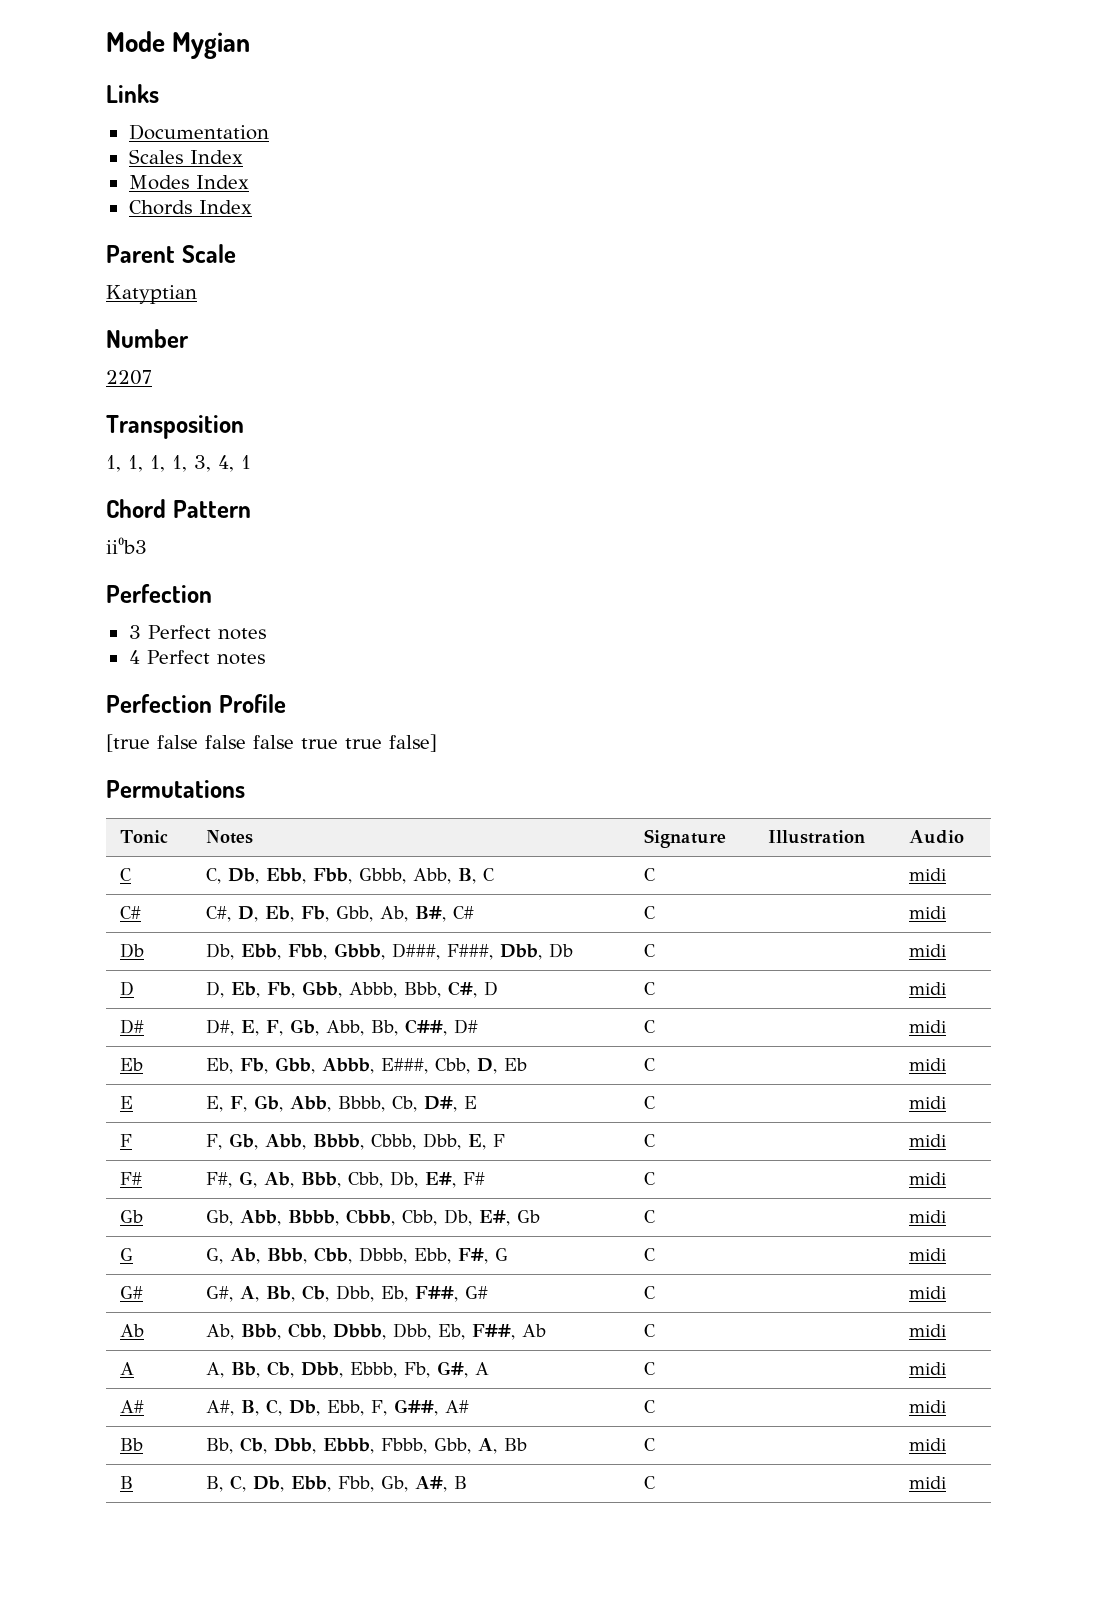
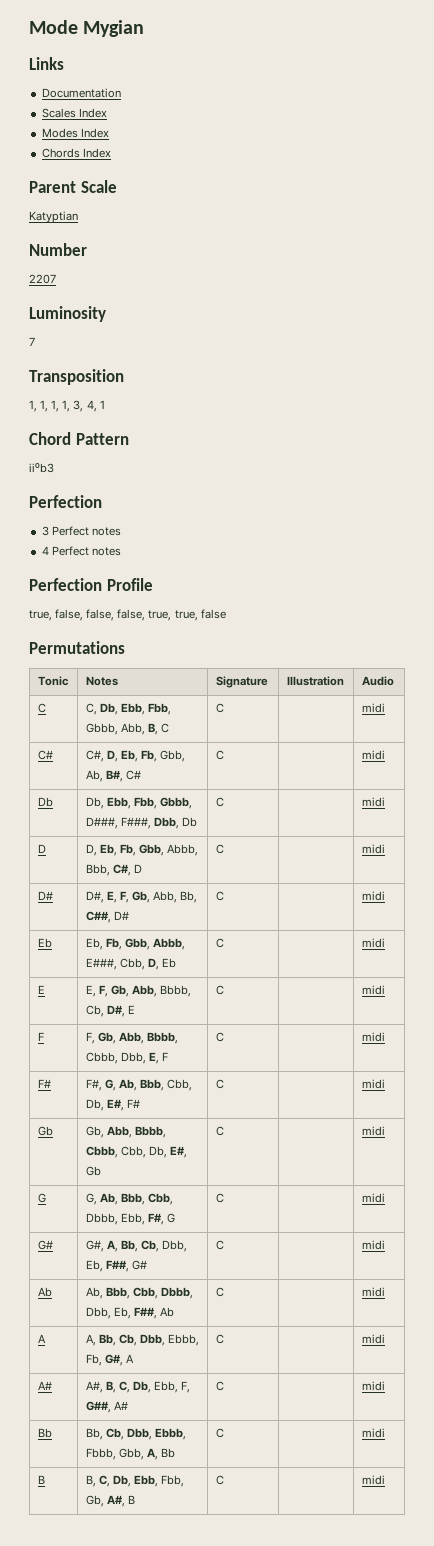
+ Luminosity
+ 7
- [true false false false true true false]
+ true, false, false, false, true, true, false

